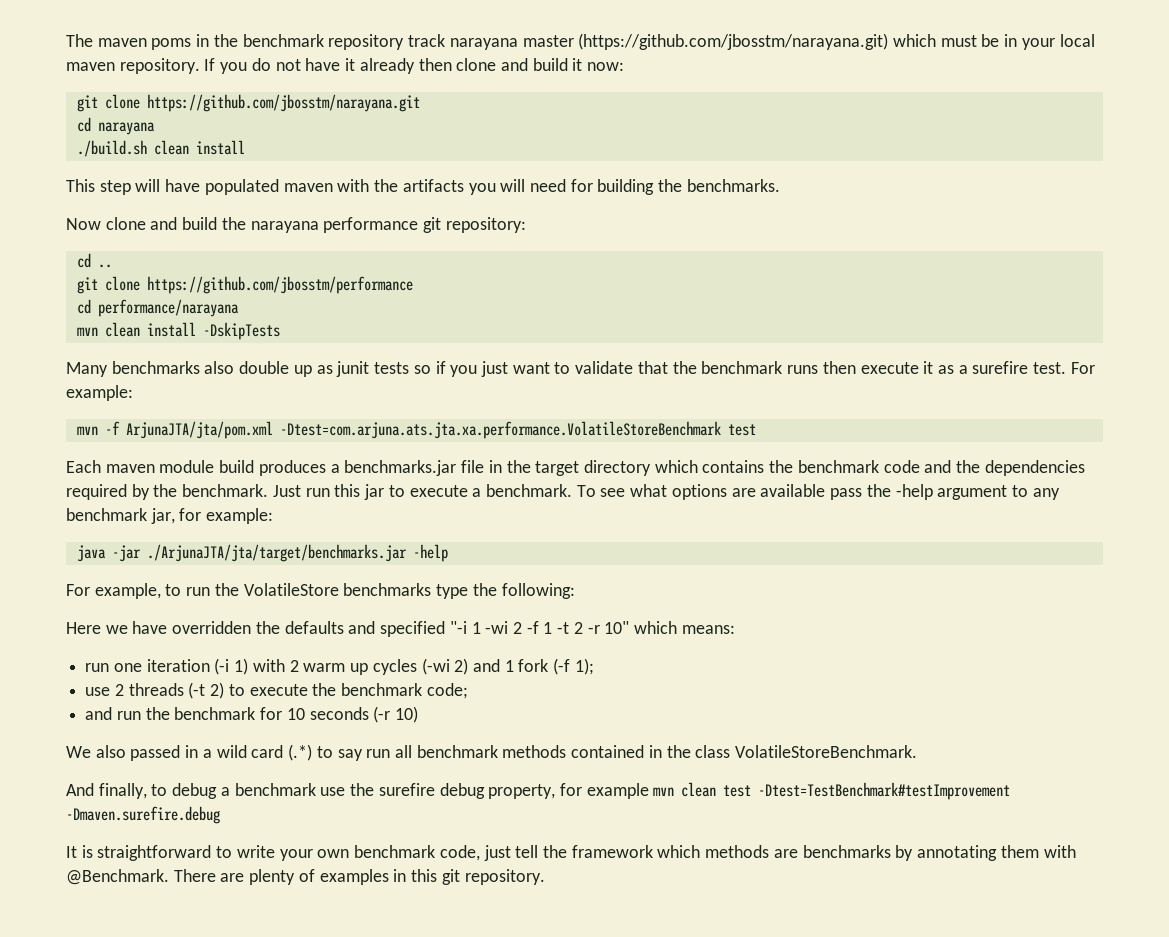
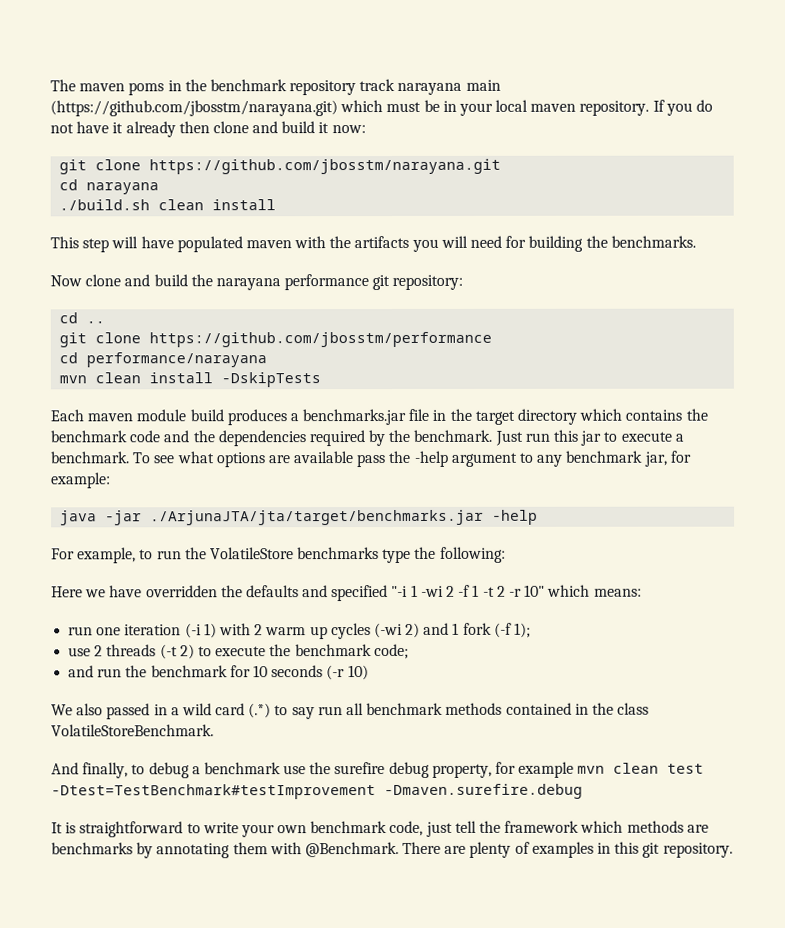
- The maven poms in the benchmark repository track narayana master (https://github.com/jbosstm/narayana.git) which must be in your local maven repository.
+ The maven poms in the benchmark repository track narayana main (https://github.com/jbosstm/narayana.git) which must be in your local maven repository.
- Many benchmarks also double up as junit tests so if you just want to validate that the benchmark runs then execute it as a surefire test. For example:
- mvn -f ArjunaJTA/jta/pom.xml -Dtest=com.arjuna.ats.jta.xa.performance.VolatileStoreBenchmark test

